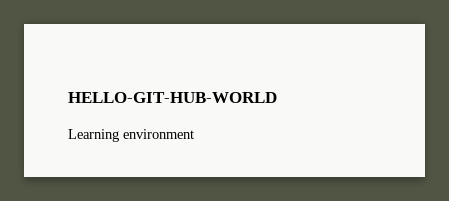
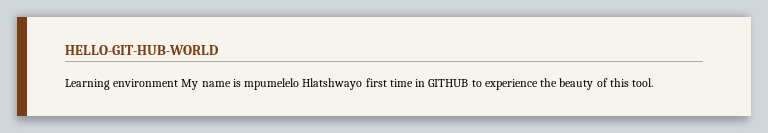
- Learning environment
+ Learning environment My name is mpumelelo Hlatshwayo first time in GITHUB to experience the beauty of this tool.

